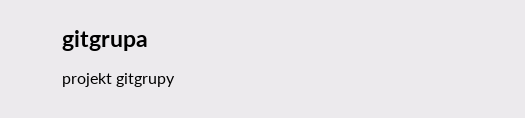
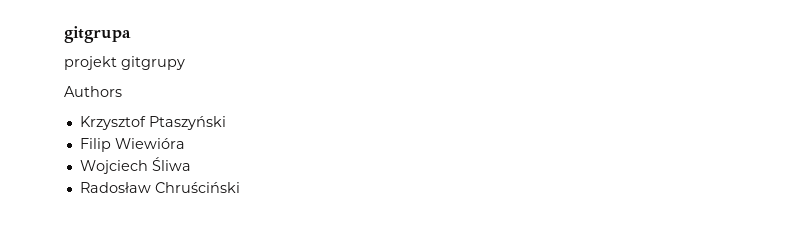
+ Authors
+ Krzysztof Ptaszyński
+ Filip Wiewióra
+ Wojciech Śliwa
+ Radosław Chruściński

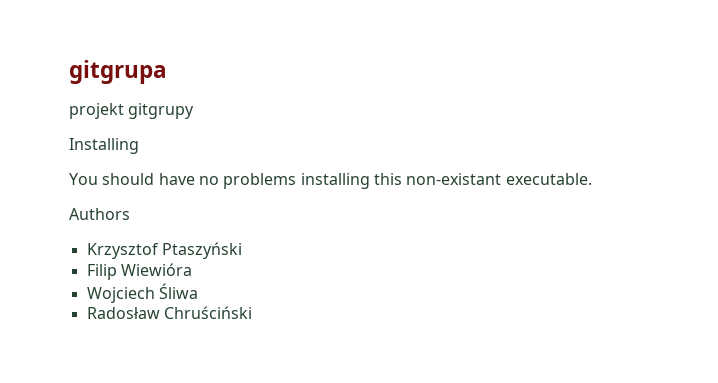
+ Installing
+ You should have no problems installing this non-existant executable.

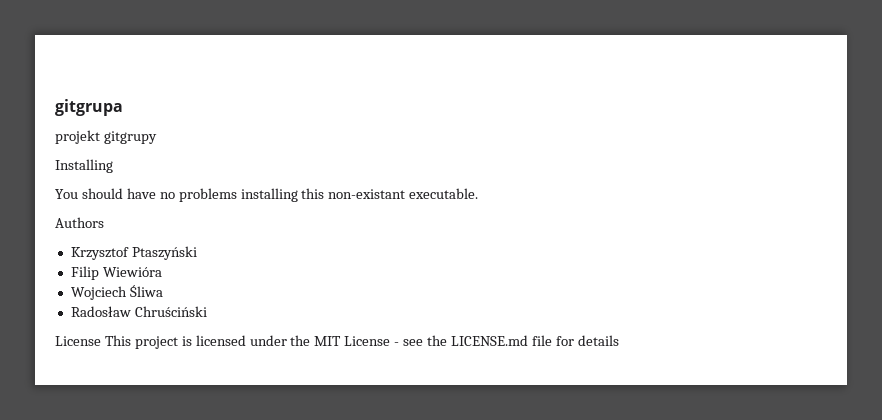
+ License This project is licensed under the MIT License - see the LICENSE.md file for details

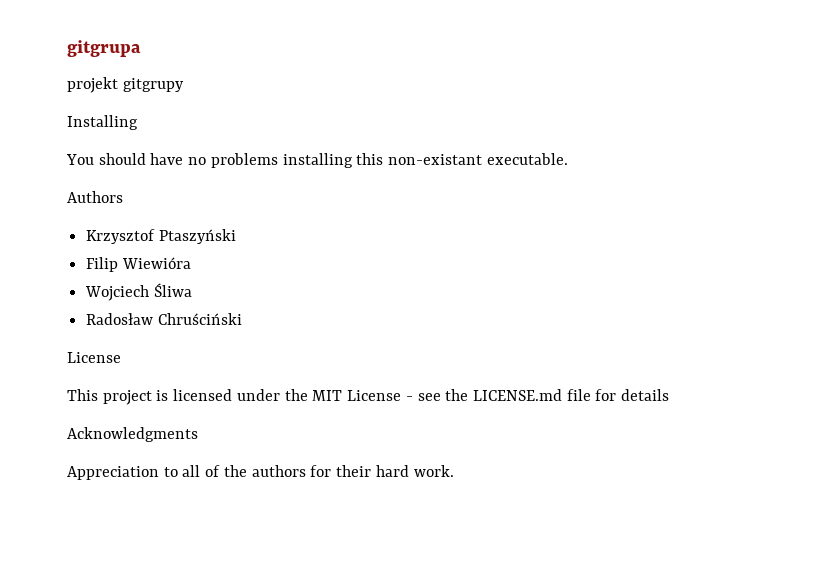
  Radosław Chruściński
- License This project is licensed under the MIT License - see the LICENSE.md file for details
+ License
+ This project is licensed under the MIT License - see the LICENSE.md file for details
+ Acknowledgments
+ Appreciation to all of the authors for their hard work.

